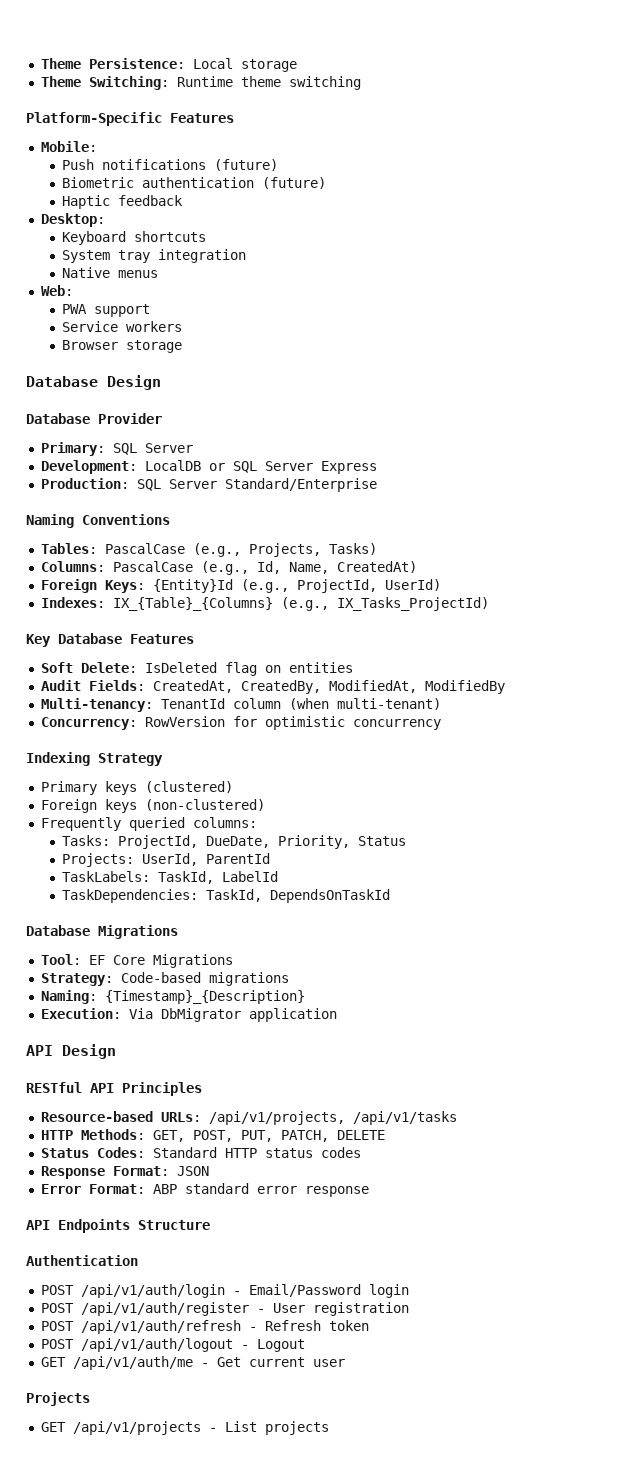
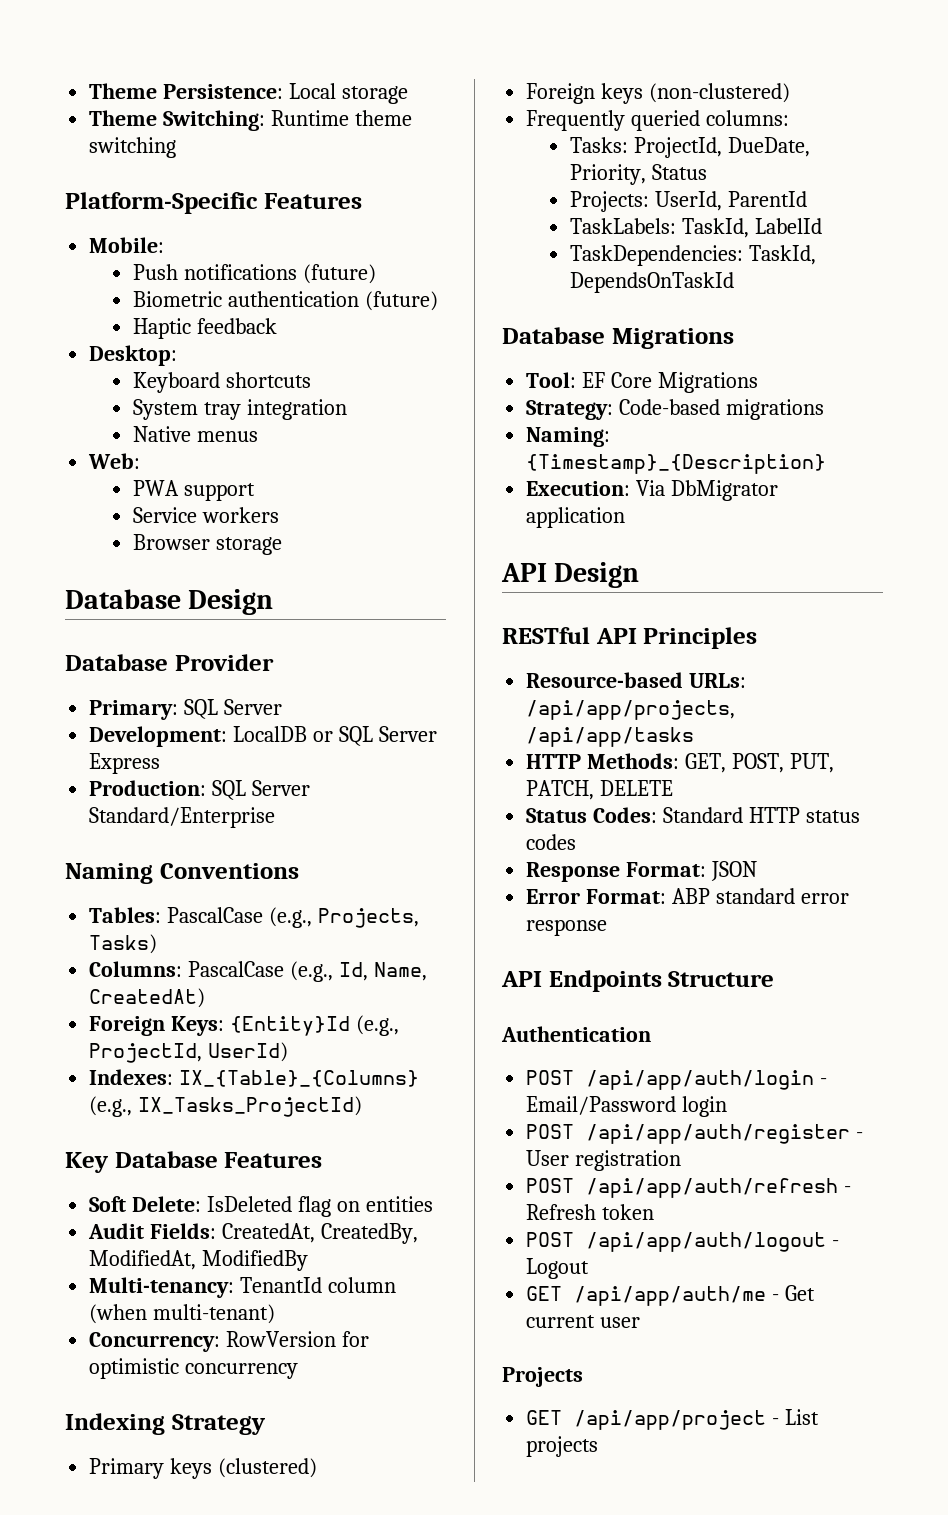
- Resource-based URLs: /api/v1/projects, /api/v1/tasks
+ Resource-based URLs: /api/app/projects, /api/app/tasks
- POST /api/v1/auth/login - Email/Password login
+ POST /api/app/auth/login - Email/Password login
- POST /api/v1/auth/register - User registration
+ POST /api/app/auth/register - User registration
- POST /api/v1/auth/refresh - Refresh token
+ POST /api/app/auth/refresh - Refresh token
- POST /api/v1/auth/logout - Logout
+ POST /api/app/auth/logout - Logout
- GET /api/v1/auth/me - Get current user
+ GET /api/app/auth/me - Get current user
- GET /api/v1/projects - List projects
+ GET /api/app/project - List projects

